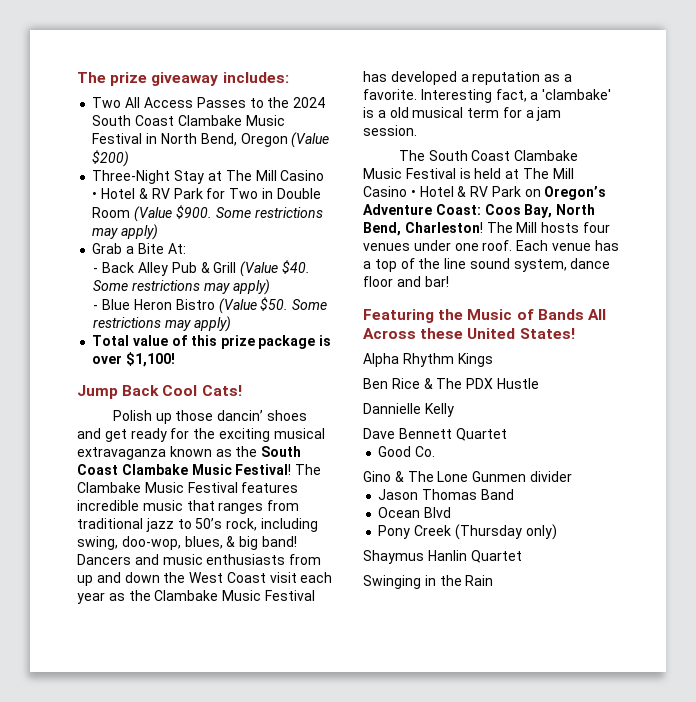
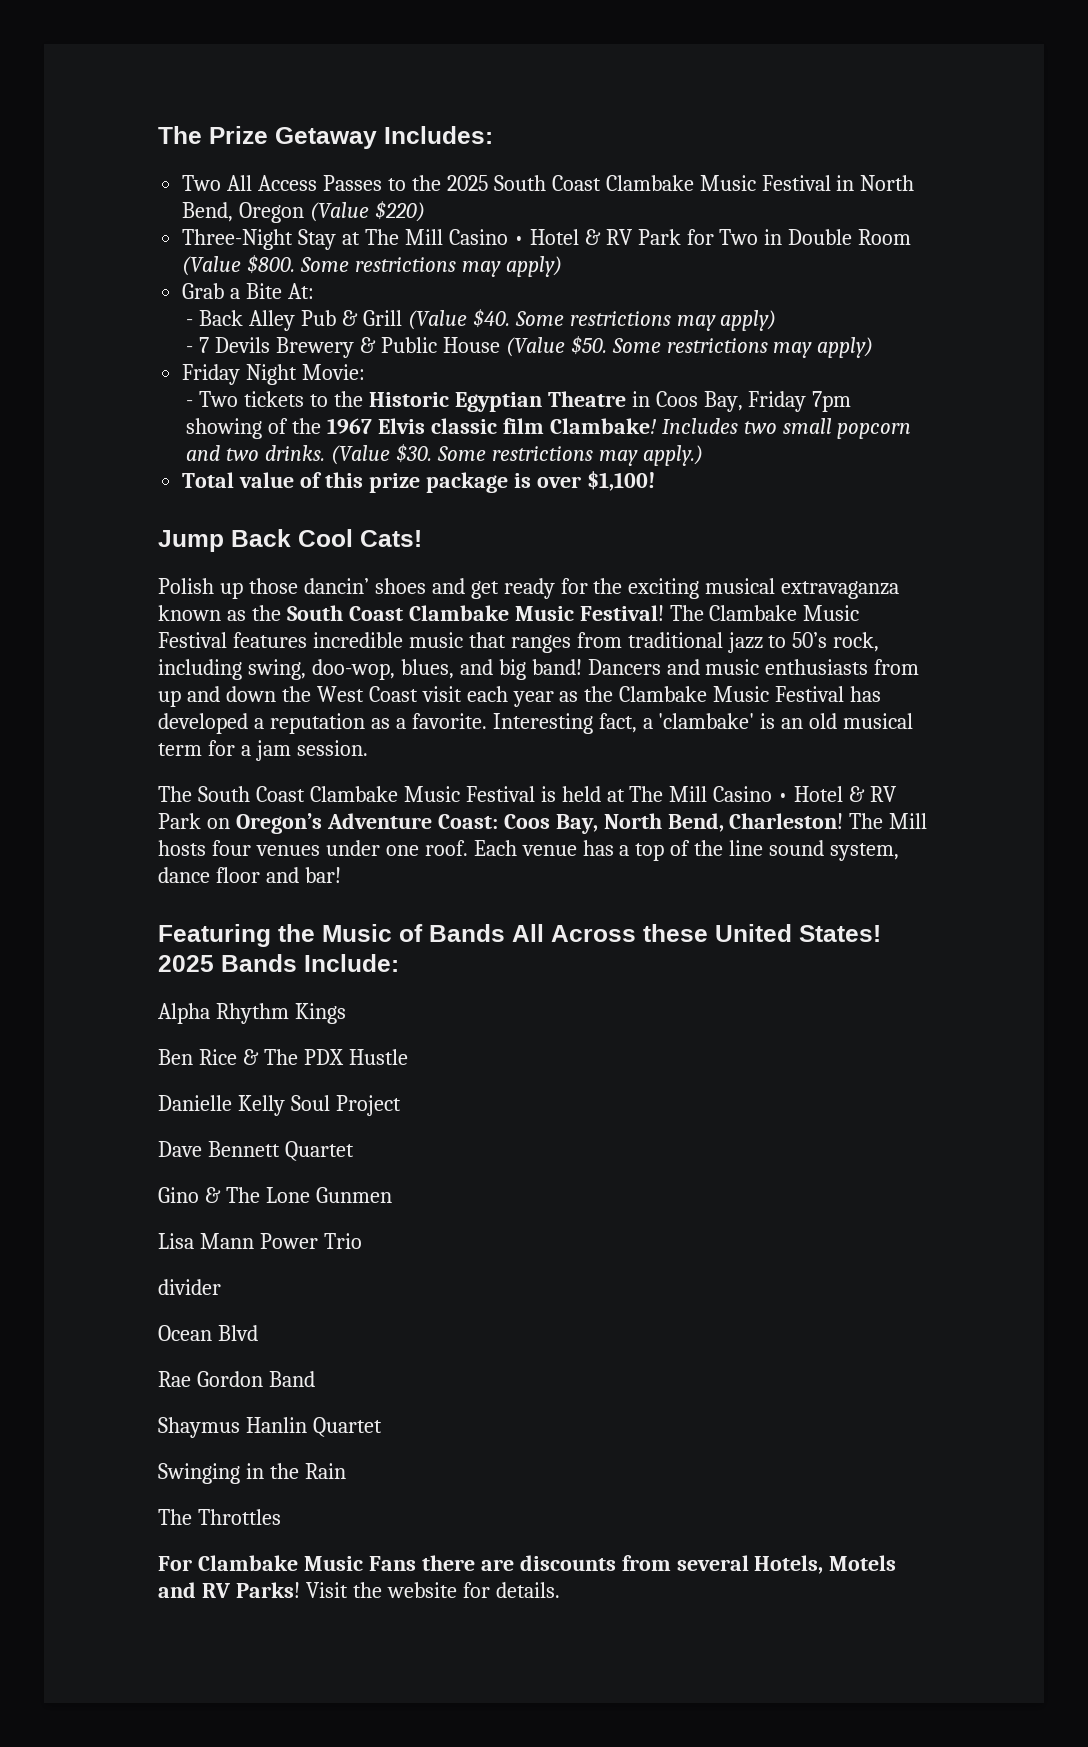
- The prize giveaway includes:
+ The Prize Getaway Includes:
- Two All Access Passes to the 2024 South Coast Clambake Music Festival in North Bend, Oregon (Value $200)
+ Two All Access Passes to the 2025 South Coast Clambake Music Festival in North Bend, Oregon (Value $220)
- Three-Night Stay at The Mill Casino • Hotel & RV Park for Two in Double Room (Value $900.
+ Three-Night Stay at The Mill Casino • Hotel & RV Park for Two in Double Room (Value $800.
- - Blue Heron Bistro (Value $50.
+ - 7 Devils Brewery & Public House (Value $50.
+ Friday Night Movie:
+ - Two tickets to the Historic Egyptian Theatre in Coos Bay, Friday 7pm showing of the 1967 Elvis classic film Clambake! Includes two small popcorn and two drinks. (Value $30. Some restrictions may apply.)
- The Clambake Music Festival features incredible music that ranges from traditional jazz to 50’s rock, including swing, doo-wop, blues, & big band!
+ The Clambake Music Festival features incredible music that ranges from traditional jazz to 50’s rock, including swing, doo-wop, blues, and big band!
- Interesting fact, a 'clambake' is a old musical term for a jam session.
+ Interesting fact, a 'clambake' is an old musical term for a jam session.
+ 2025 Bands Include:
- Dannielle Kelly
+ Danielle Kelly Soul Project
- Good Co.
- Gino & The Lone Gunmen divider
- Jason Thomas Band
+ Gino & The Lone Gunmen
+ Lisa Mann Power Trio
+ divider
  Ocean Blvd
- Pony Creek (Thursday only)
+ Rae Gordon Band
+ The Throttles
+ For Clambake Music Fans there are discounts from several Hotels, Motels and RV Parks! Visit the website for details.

